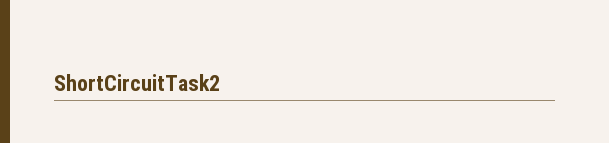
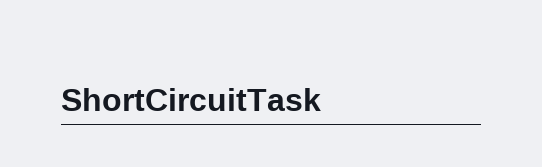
- ShortCircuitTask2
+ ShortCircuitTask

